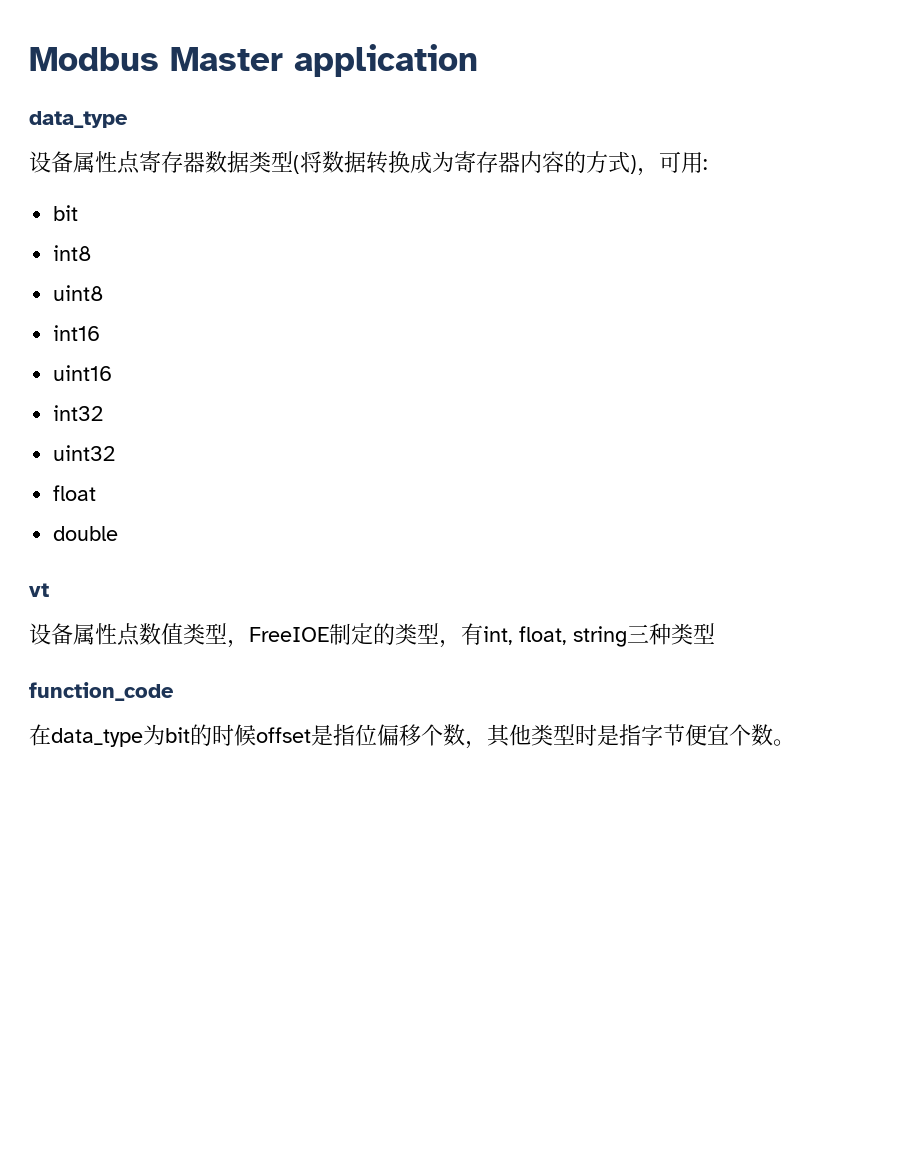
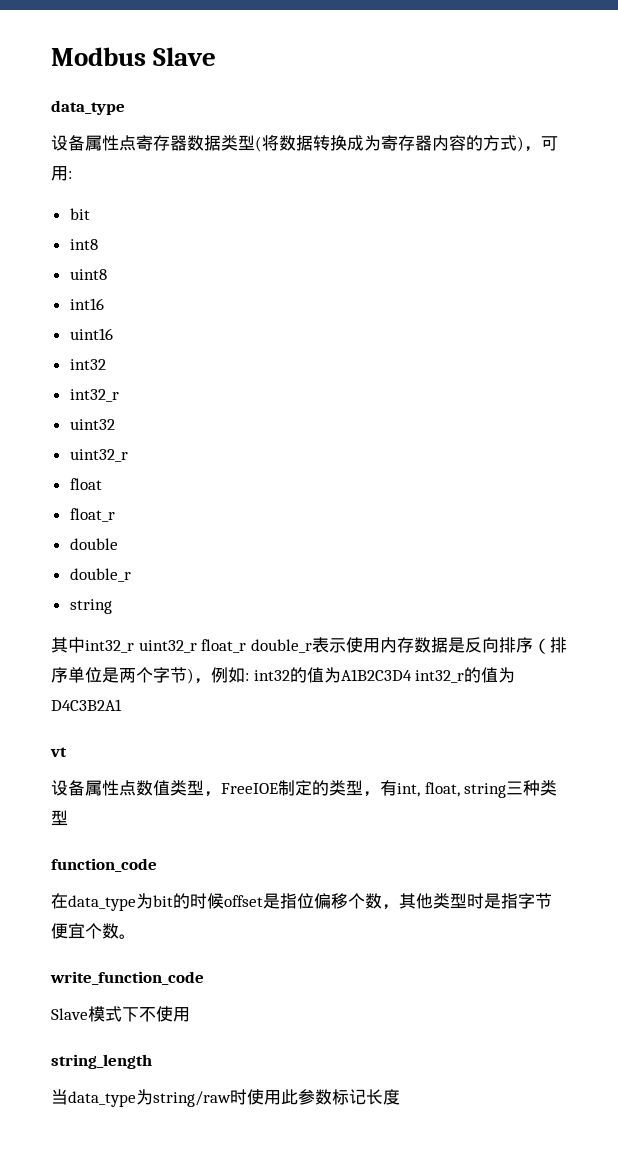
- Modbus Master application
+ Modbus Slave
  uint16
  int32
+ int32_r
  uint32
+ uint32_r
  float
+ float_r
  double
+ double_r
+ string
+ 其中int32_r uint32_r float_r double_r表示使用内存数据是反向排序（排序单位是两个字节)，例如: int32的值为A1B2C3D4 int32_r的值为D4C3B2A1
+ write_function_code
+ Slave模式下不使用
+ string_length
+ 当data_type为string/raw时使用此参数标记长度

